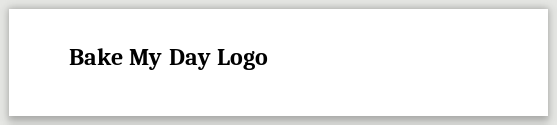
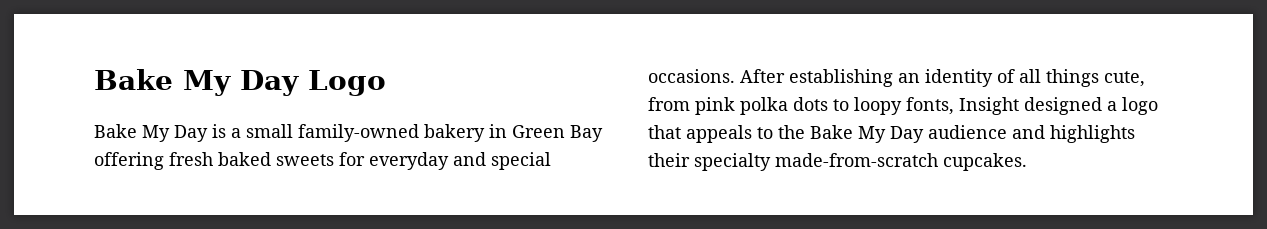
+ Bake My Day is a small family-owned bakery in Green Bay offering fresh baked sweets for everyday and special occasions. After establishing an identity of all things cute, from pink polka dots to loopy fonts, Insight designed a logo that appeals to the Bake My Day audience and highlights their specialty made-from-scratch cupcakes.

